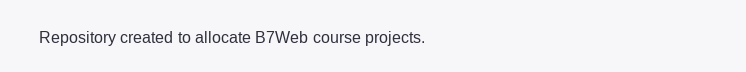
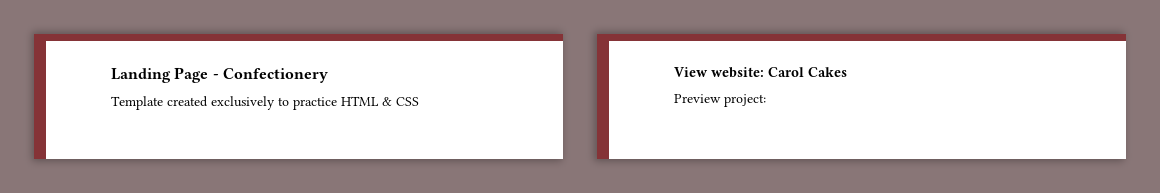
- Repository created to allocate B7Web course projects.
+ Landing Page - Confectionery
+ Template created exclusively to practice HTML & CSS
+ View website: Carol Cakes
+ Preview project:

